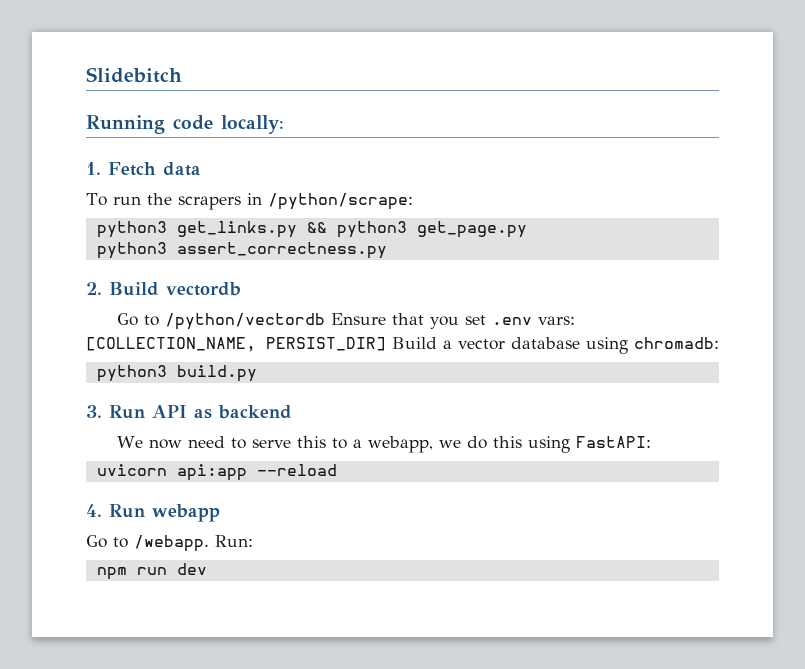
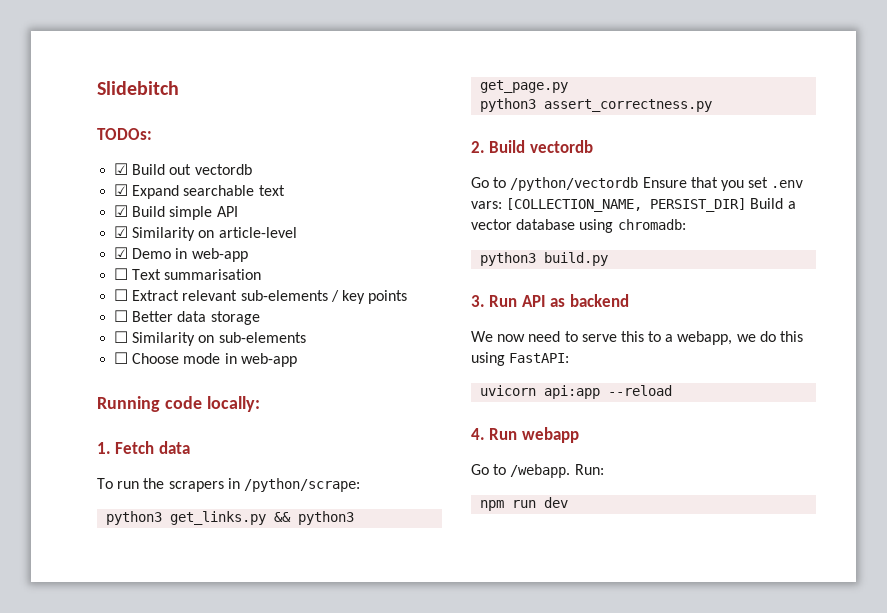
+ TODOs:
+ ☑ Build out vectordb
+ ☑ Expand searchable text
+ ☑ Build simple API
+ ☑ Similarity on article-level
+ ☑ Demo in web-app
+ ☐ Text summarisation
+ ☐ Extract relevant sub-elements / key points
+ ☐ Better data storage
+ ☐ Similarity on sub-elements
+ ☐ Choose mode in web-app

